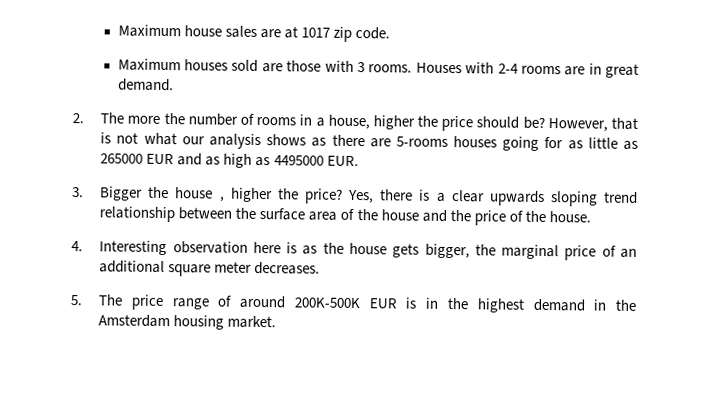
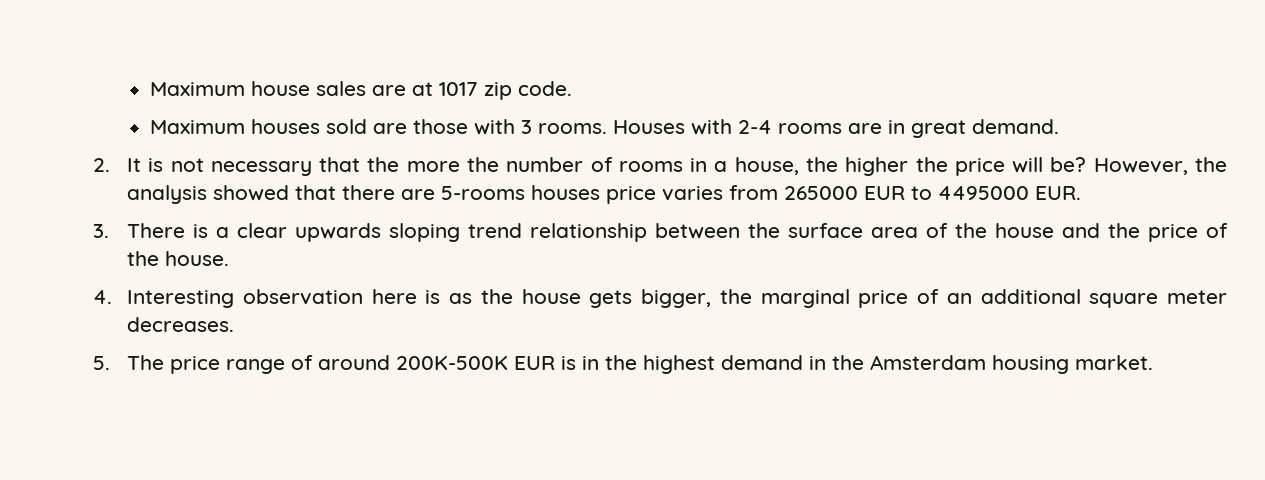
- 2. The more the number of rooms in a house, higher the price should be?
+ 2. It is not necessary that the more the number of rooms in a house, the higher the price will be?
- However, that is not what our analysis shows as there are 5-rooms houses going for as little as 265000 EUR and as high as 4495000 EUR.
- 3. Bigger the house , higher the price? Yes, there is a clear upwards sloping trend relationship between the surface area of the house and the price of the house.
+ However, the analysis showed that there are 5-rooms houses price varies from 265000 EUR to 4495000 EUR.
+ 3. There is a clear upwards sloping trend relationship between the surface area of the house and the price of the house.

